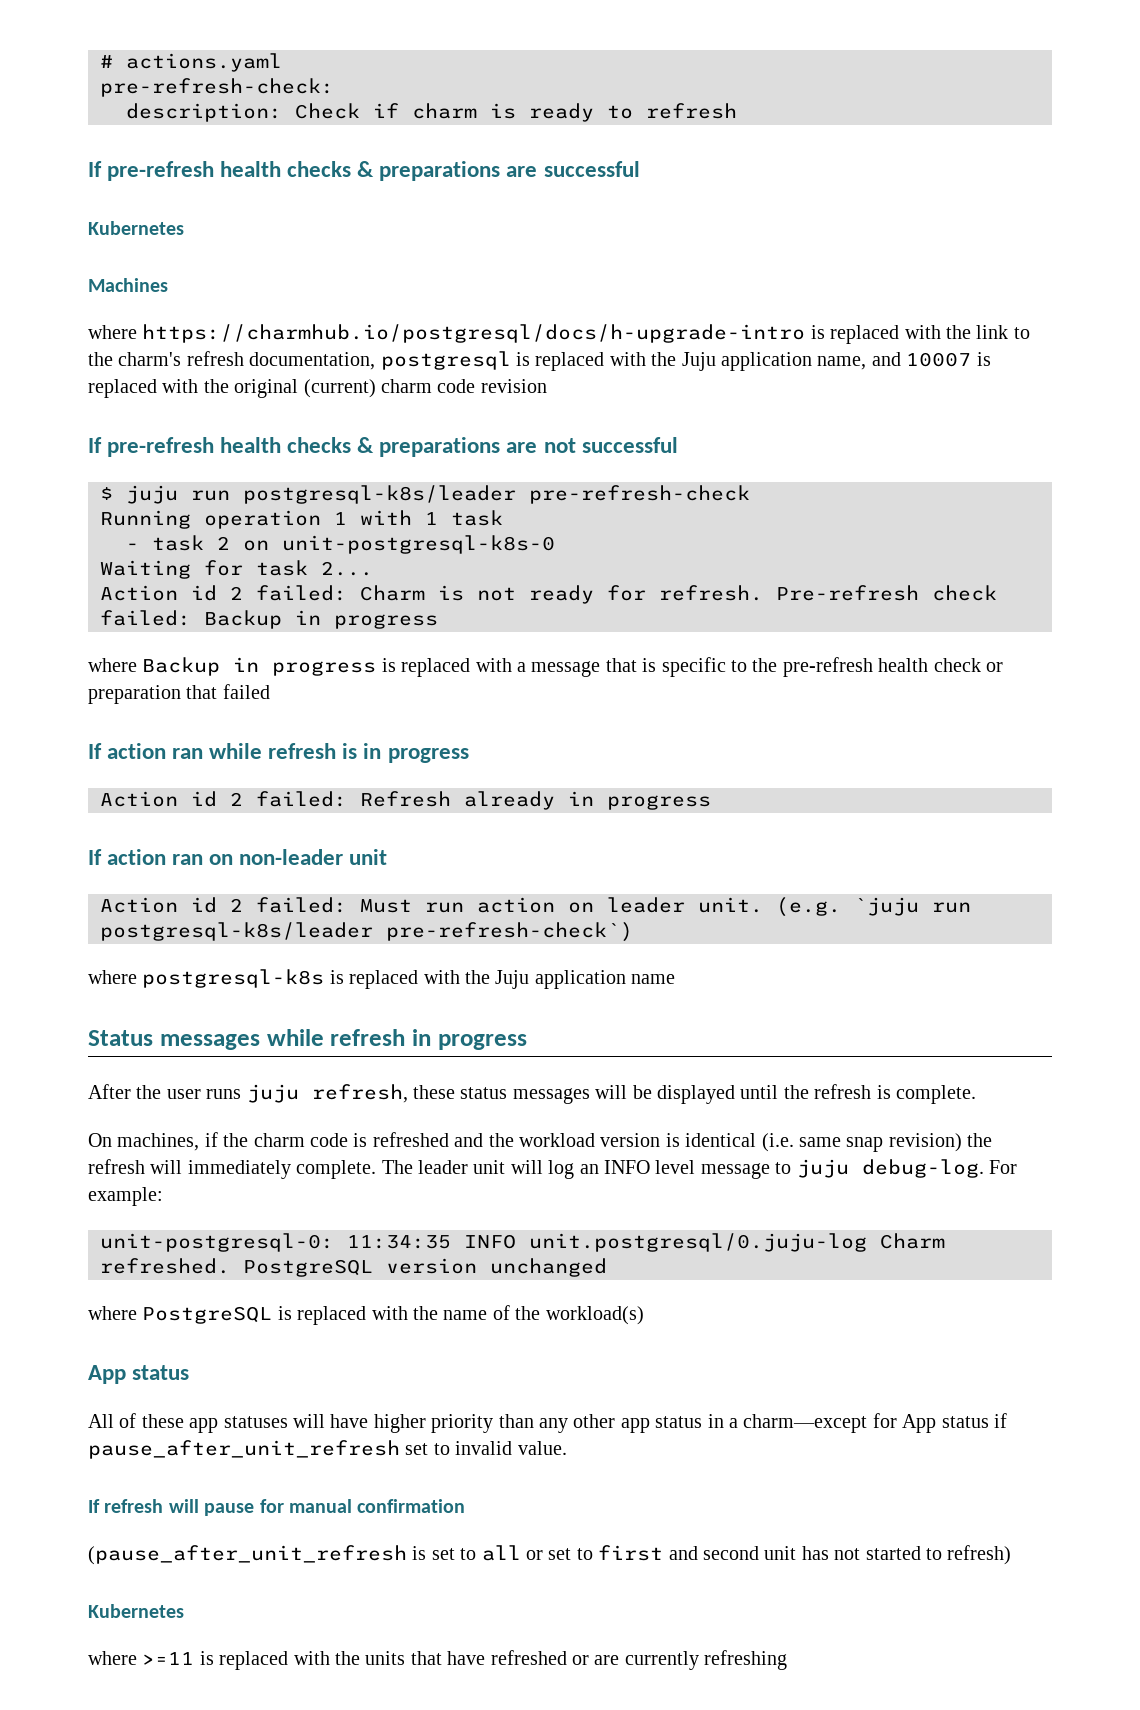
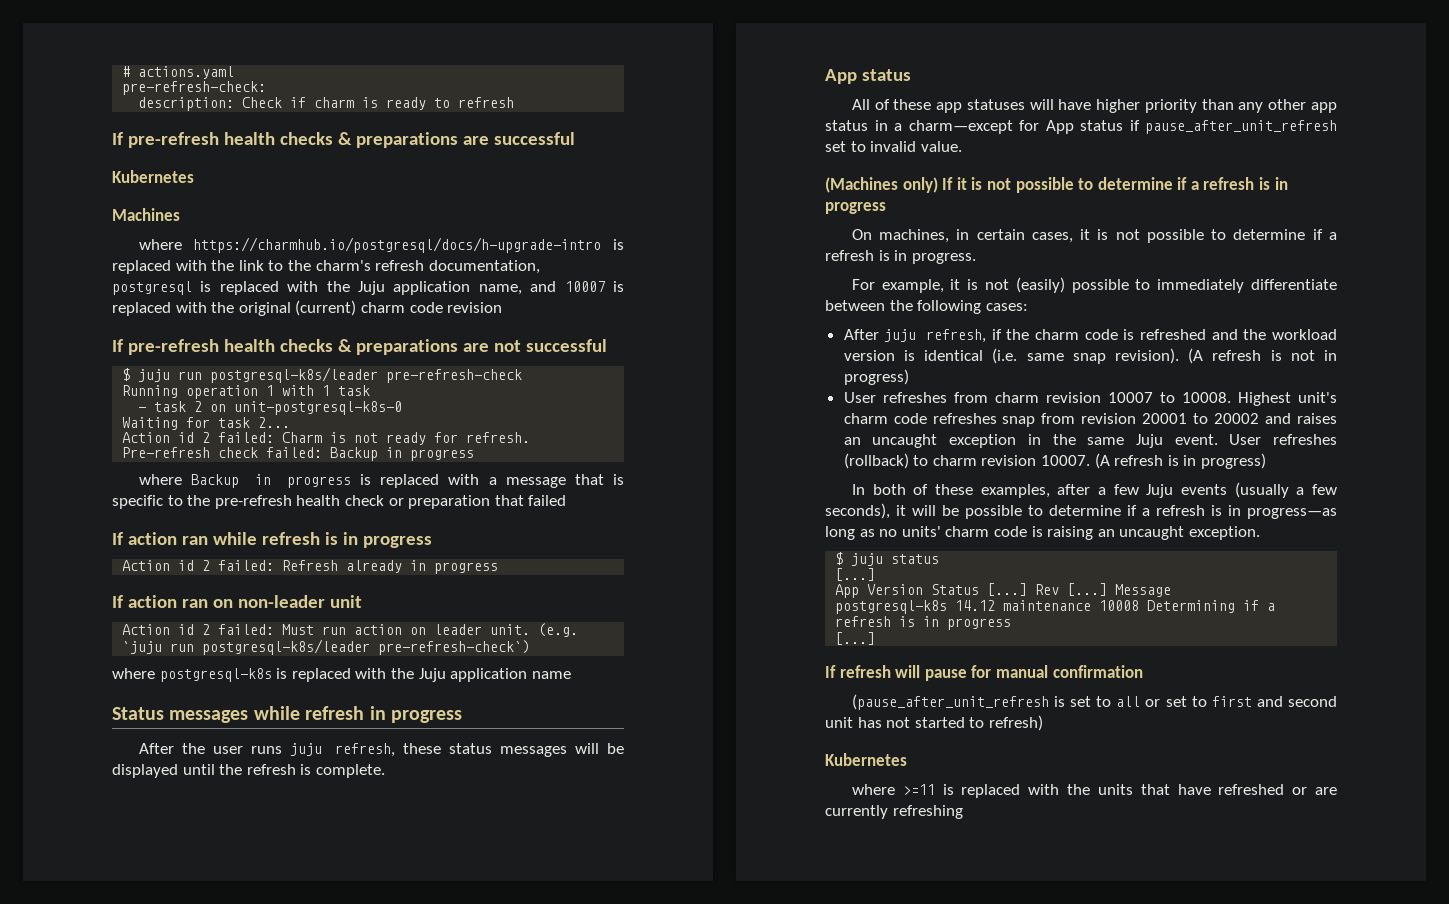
- On machines, if the charm code is refreshed and the workload version is identical (i.e. same snap revision) the refresh will immediately complete. The leader unit will log an INFO level message to juju debug-log. For example:
- unit-postgresql-0: 11:34:35 INFO unit.postgresql/0.juju-log Charm refreshed. PostgreSQL version unchanged
- where PostgreSQL is replaced with the name of the workload(s)
+ (Machines only) If it is not possible to determine if a refresh is in progress
+ On machines, in certain cases, it is not possible to determine if a refresh is in progress.
+ For example, it is not (easily) possible to immediately differentiate between the following cases:
+ After juju refresh, if the charm code is refreshed and the workload version is identical (i.e. same snap revision). (A refresh is not in progress)
+ User refreshes from charm revision 10007 to 10008. Highest unit's charm code refreshes snap from revision 20001 to 20002 and raises an uncaught exception in the same Juju event. User refreshes (rollback) to charm revision 10007. (A refresh is in progress)
+ In both of these examples, after a few Juju events (usually a few seconds), it will be possible to determine if a refresh is in progress—as long as no units' charm code is raising an uncaught exception.
+ $ juju status
+ [...]
+ App Version Status [...] Rev [...] Message
+ postgresql-k8s 14.12 maintenance 10008 Determining if a refresh is in progress
+ [...]

